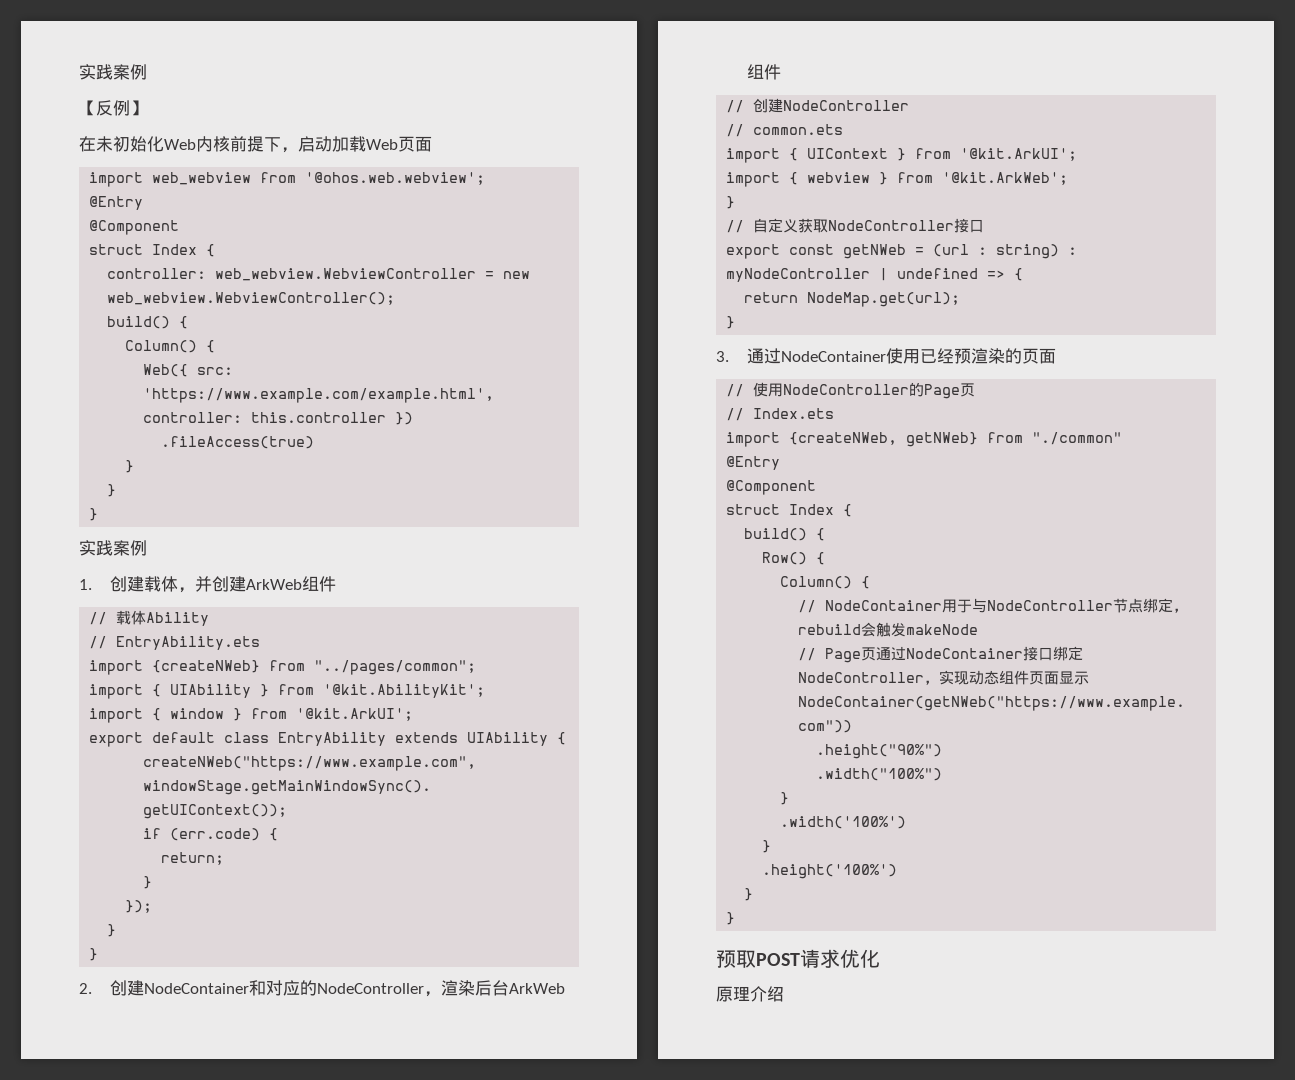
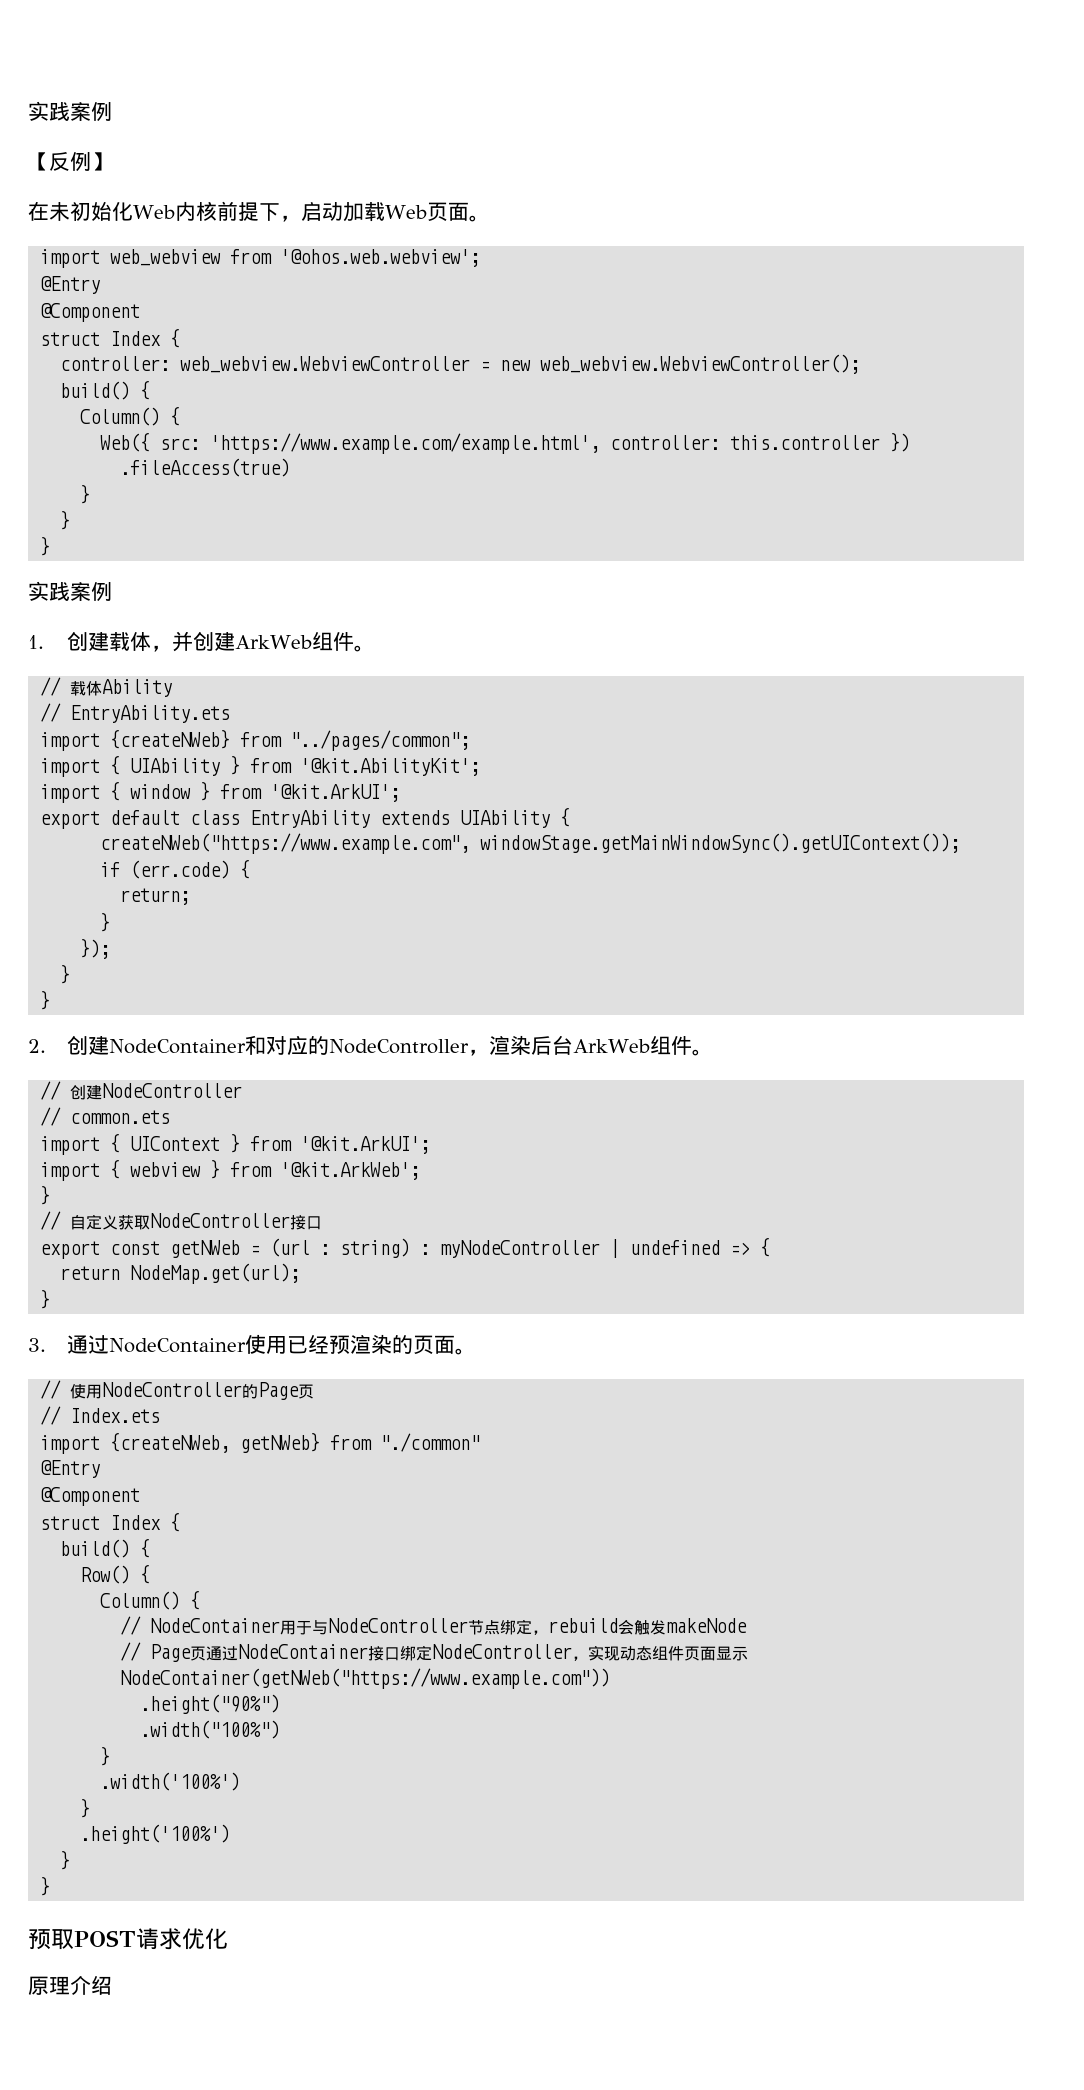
- 在未初始化Web内核前提下，启动加载Web页面
+ 在未初始化Web内核前提下，启动加载Web页面。
- 1.创建载体，并创建ArkWeb组件
+ 1.创建载体，并创建ArkWeb组件。
- 2.创建NodeContainer和对应的NodeController，渲染后台ArkWeb组件
+ 2.创建NodeContainer和对应的NodeController，渲染后台ArkWeb组件。
- 3.通过NodeContainer使用已经预渲染的页面
+ 3.通过NodeContainer使用已经预渲染的页面。

